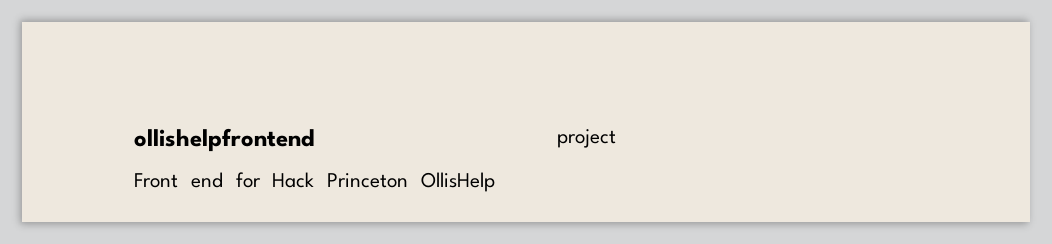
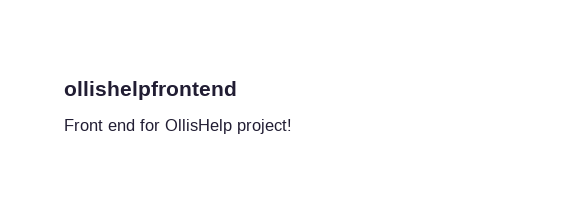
- Front end for Hack Princeton OllisHelp project
+ Front end for OllisHelp project!

